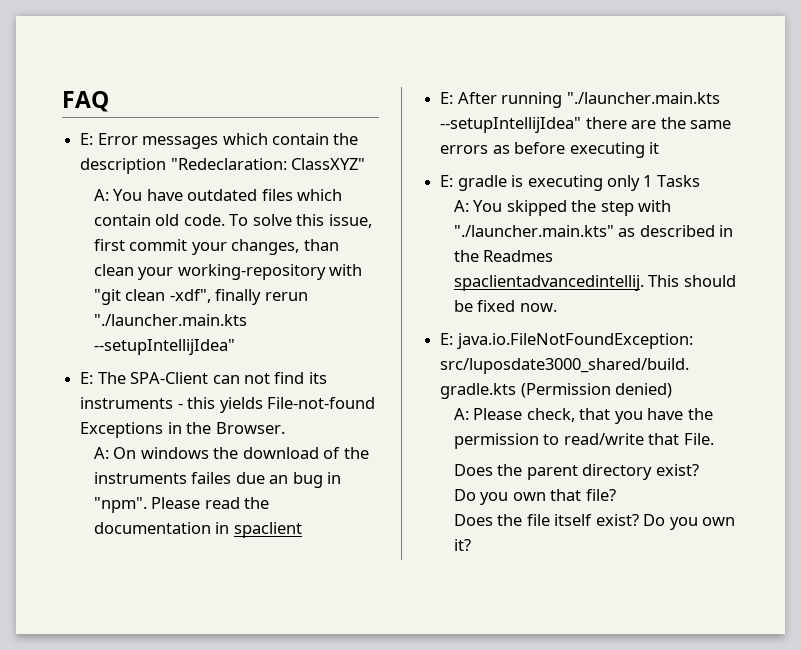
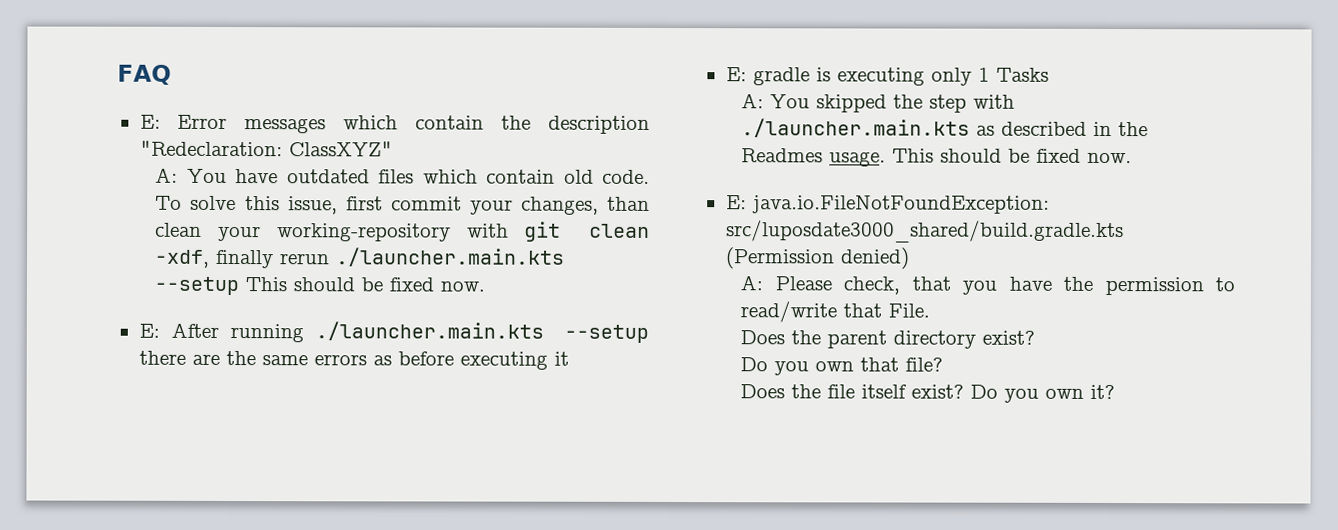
- To solve this issue, first commit your changes, than clean your working-repository with "git clean -xdf", finally rerun "./launcher.main.kts --setupIntellijIdea"
- E: The SPA-Client can not find its instruments - this yields File-not-found Exceptions in the Browser.
- A: On windows the download of the instruments failes due an bug in "npm". Please read the documentation in spaclient
+ To solve this issue, first commit your changes, than clean your working-repository with git clean -xdf, finally rerun ./launcher.main.kts --setup This should be fixed now.
- E: After running "./launcher.main.kts --setupIntellijIdea" there are the same errors as before executing it
+ E: After running ./launcher.main.kts --setup there are the same errors as before executing it
- A: You skipped the step with "./launcher.main.kts" as described in the Readmes spaclientadvancedintellij.
+ A: You skipped the step with ./launcher.main.kts as described in the Readmes usage.

